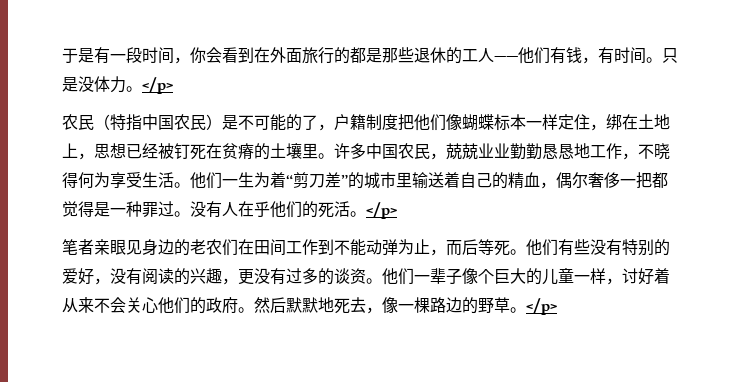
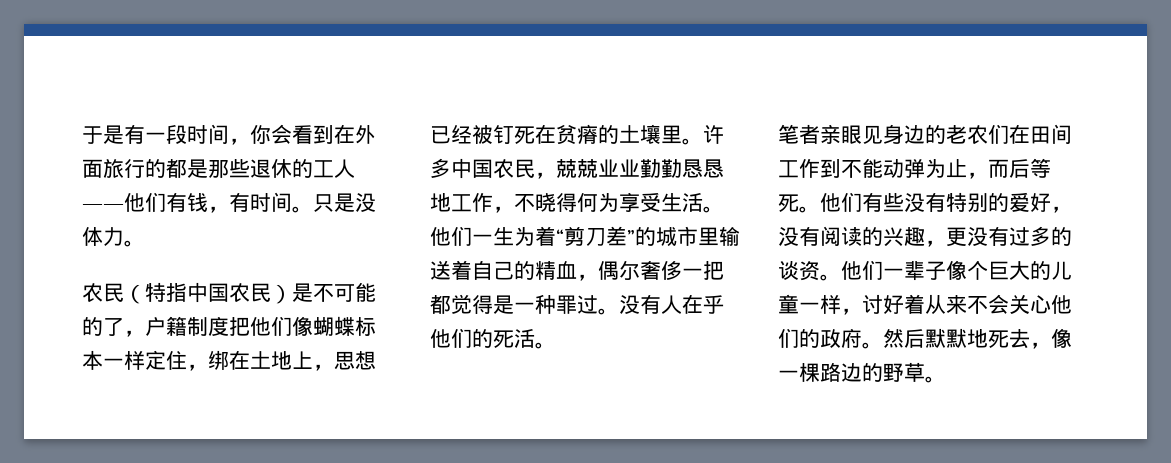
- 只是没体力。</p>
+ 只是没体力。
- 没有人在乎他们的死活。</p>
+ 没有人在乎他们的死活。
- 然后默默地死去，像一棵路边的野草。</p>
+ 然后默默地死去，像一棵路边的野草。

